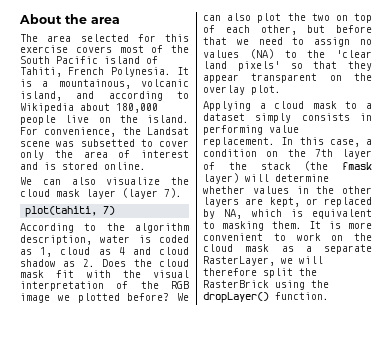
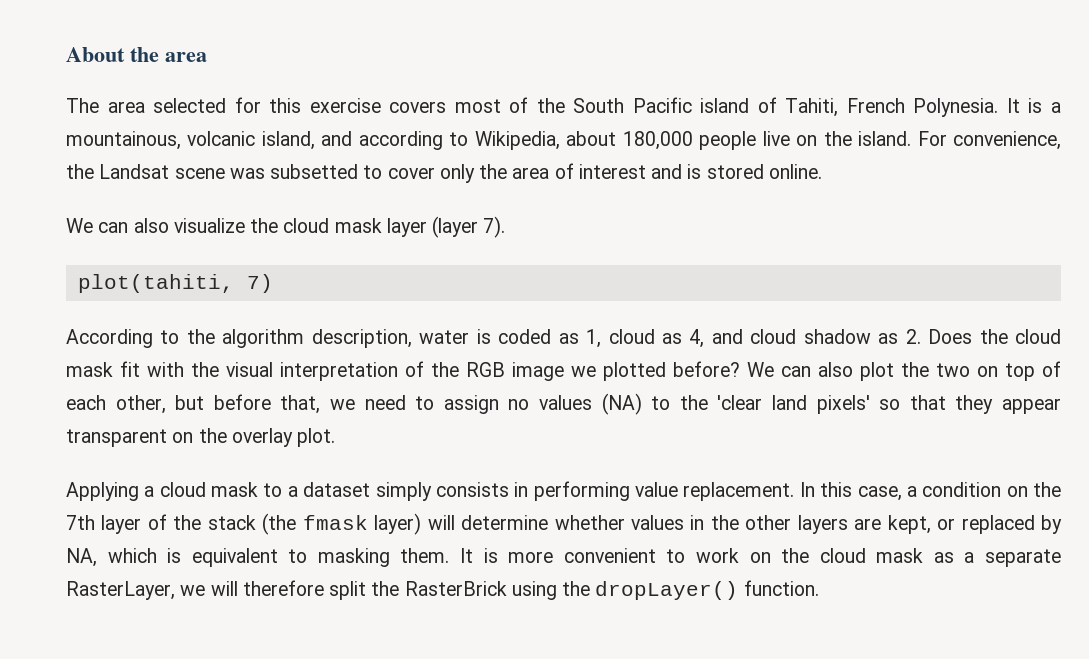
- It is a mountainous, volcanic island, and according to Wikipedia about 180,000 people live on the island.
+ It is a mountainous, volcanic island, and according to Wikipedia, about 180,000 people live on the island.
- According to the algorithm description, water is coded as 1, cloud as 4 and cloud shadow as 2. Does the cloud mask fit with the visual interpretation of the RGB image we plotted before?
+ According to the algorithm description, water is coded as 1, cloud as 4, and cloud shadow as 2. Does the cloud mask fit with the visual interpretation of the RGB image we plotted before?
- We can also plot the two on top of each other, but before that we need to assign no values (NA) to the 'clear land pixels' so that they appear transparent on the overlay plot.
+ We can also plot the two on top of each other, but before that, we need to assign no values (NA) to the 'clear land pixels' so that they appear transparent on the overlay plot.

